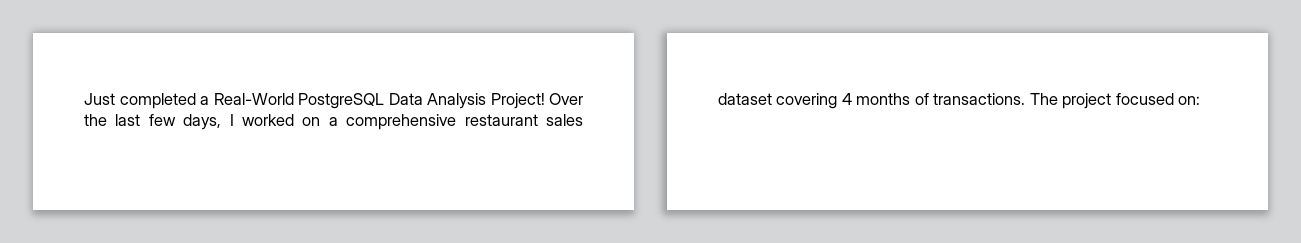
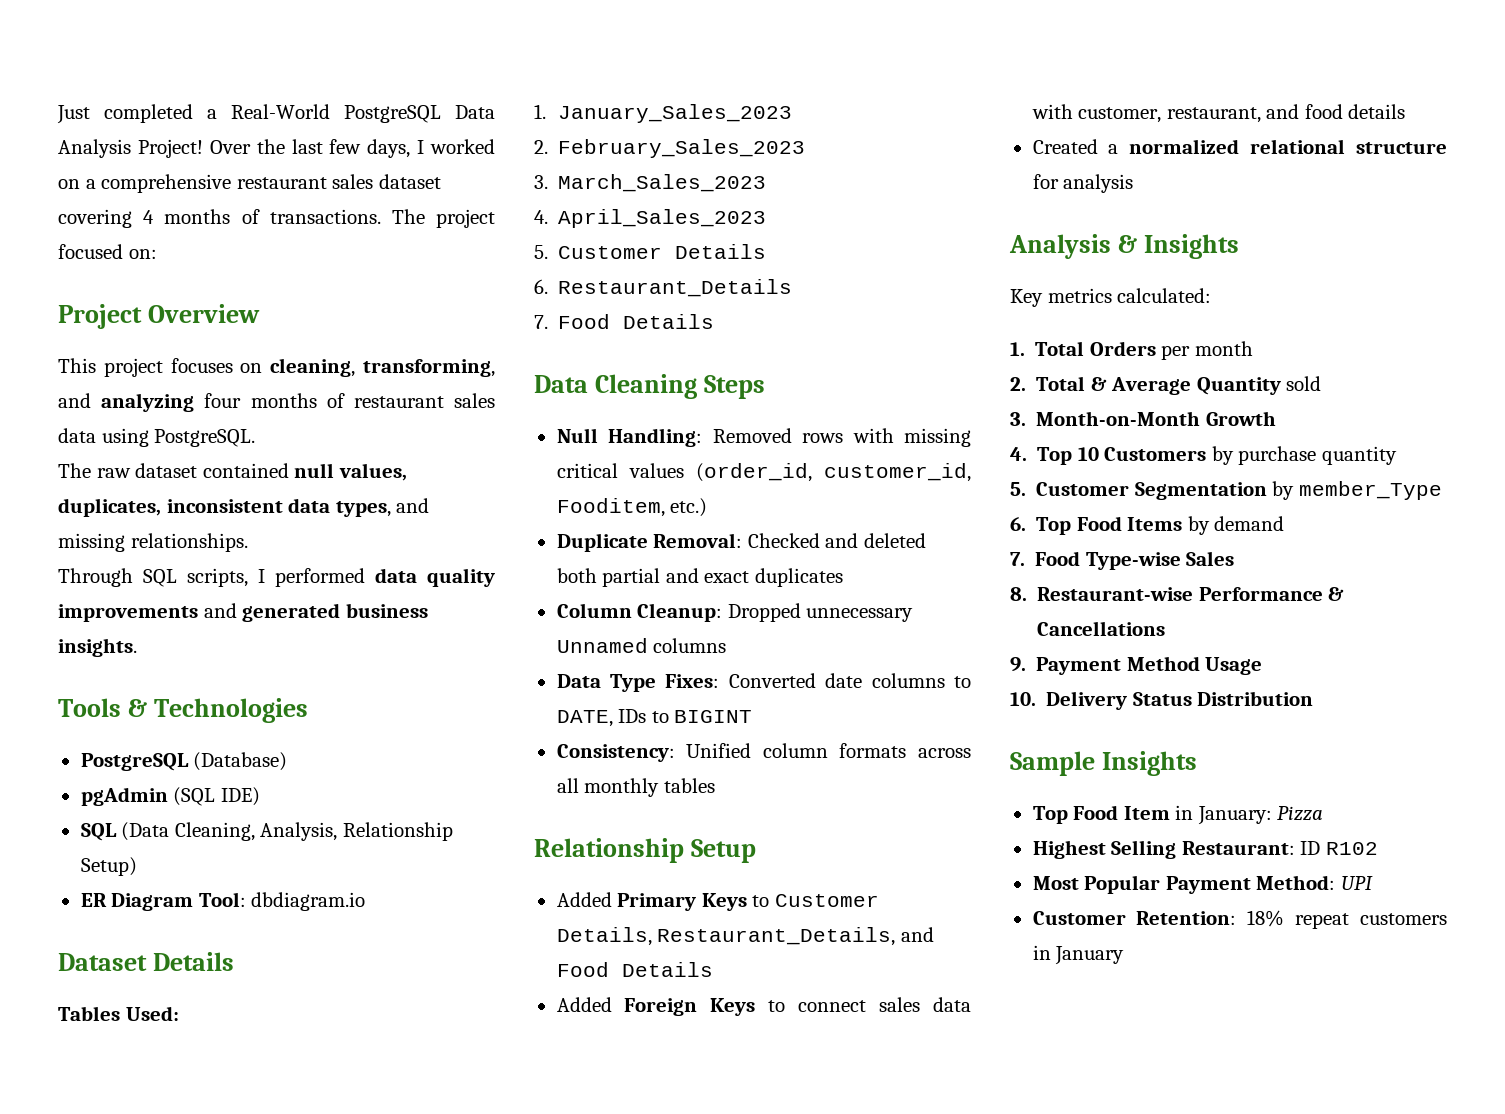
+ Project Overview
+ This project focuses on cleaning, transforming, and analyzing four months of restaurant sales data using PostgreSQL.
+ The raw dataset contained null values, duplicates, inconsistent data types, and missing relationships.
+ Through SQL scripts, I performed data quality improvements and generated business insights.
+ Tools & Technologies
+ PostgreSQL (Database)
+ pgAdmin (SQL IDE)
+ SQL (Data Cleaning, Analysis, Relationship Setup)
+ ER Diagram Tool: dbdiagram.io
+ Dataset Details
+ Tables Used:
+ 1. January_Sales_2023
+ 2. February_Sales_2023
+ 3. March_Sales_2023
+ 4. April_Sales_2023
+ 5. Customer Details
+ 6. Restaurant_Details
+ 7. Food Details
+ Data Cleaning Steps
+ Null Handling: Removed rows with missing critical values (order_id, customer_id, Fooditem, etc.)
+ Duplicate Removal: Checked and deleted both partial and exact duplicates
+ Column Cleanup: Dropped unnecessary Unnamed columns
+ Data Type Fixes: Converted date columns to DATE, IDs to BIGINT
+ Consistency: Unified column formats across all monthly tables
+ Relationship Setup
+ Added Primary Keys to Customer Details, Restaurant_Details, and Food Details
+ Added Foreign Keys to connect sales data with customer, restaurant, and food details
+ Created a normalized relational structure for analysis
+ Analysis & Insights
+ Key metrics calculated:
+ 1. Total Orders per month
+ 2. Total & Average Quantity sold
+ 3. Month-on-Month Growth
+ 4. Top 10 Customers by purchase quantity
+ 5. Customer Segmentation by member_Type
+ 6. Top Food Items by demand
+ 7. Food Type-wise Sales
+ 8. Restaurant-wise Performance & Cancellations
+ 9. Payment Method Usage
+ 10. Delivery Status Distribution
+ Sample Insights
+ Top Food Item in January: Pizza
+ Highest Selling Restaurant: ID R102
+ Most Popular Payment Method: UPI
+ Customer Retention: 18% repeat customers in January

